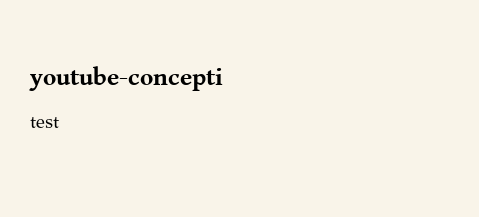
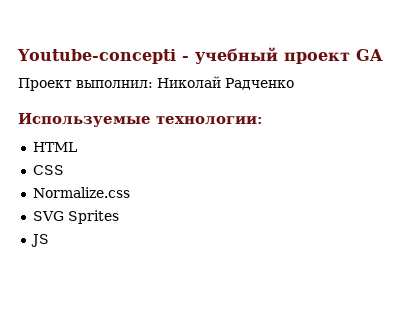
- youtube-concepti
- test
+ Youtube-concepti - учебный проект GA
+ Проект выполнил: Николай Радченко
+ Используемые технологии:
+ HTML
+ CSS
+ Normalize.css
+ SVG Sprites
+ JS

